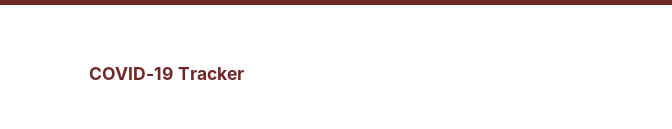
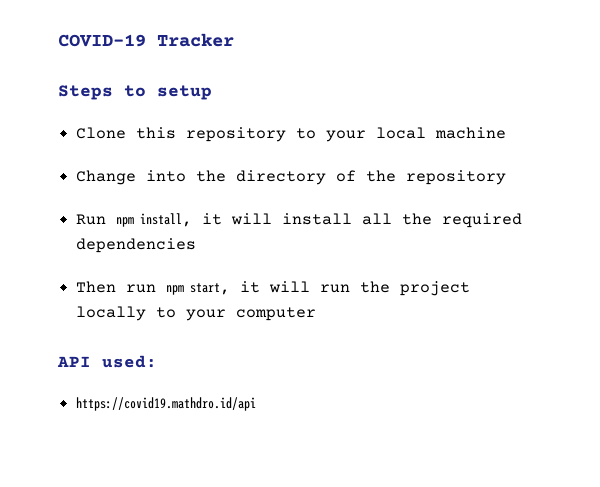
+ Steps to setup
+ Clone this repository to your local machine
+ Change into the directory of the repository
+ Run npm install, it will install all the required dependencies
+ Then run npm start, it will run the project locally to your computer
+ API used:
+ https://covid19.mathdro.id/api

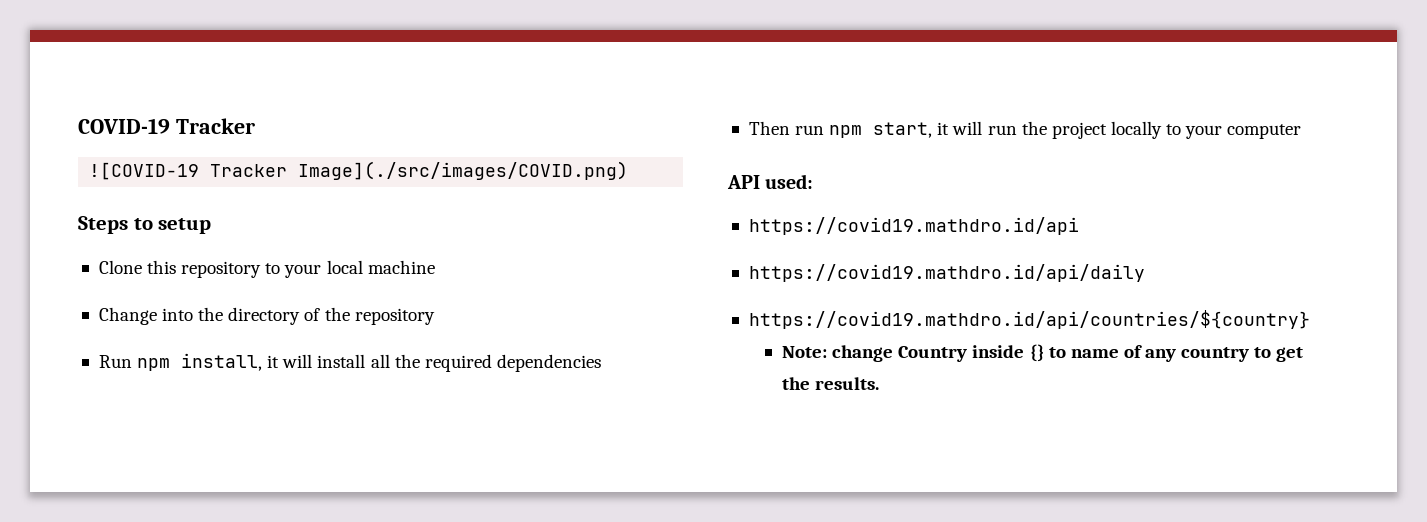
+ ![COVID-19 Tracker Image](./src/images/COVID.png)
+ https://covid19.mathdro.id/api/daily
+ https://covid19.mathdro.id/api/countries/${country}
+ Note: change Country inside {} to name of any country to get the results.

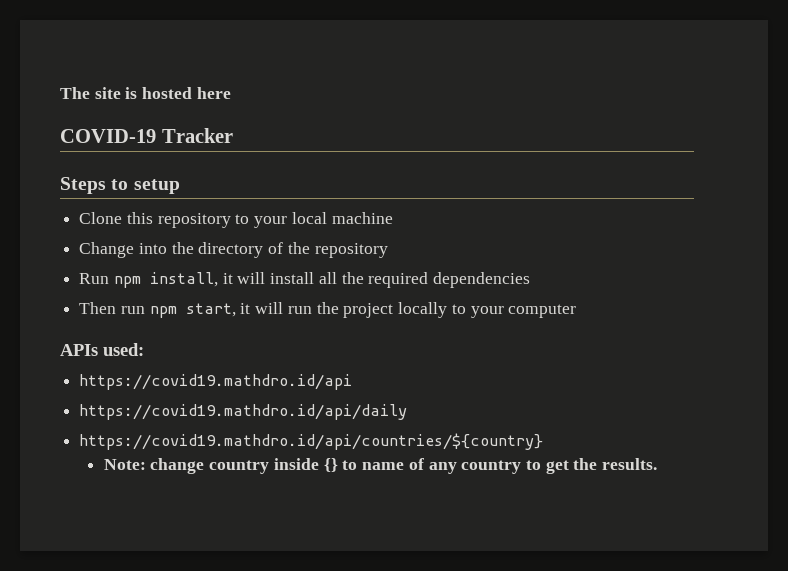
+ The site is hosted here
- ![COVID-19 Tracker Image](./src/images/COVID.png)
- API used:
+ APIs used:
- Note: change Country inside {} to name of any country to get the results.
+ Note: change country inside {} to name of any country to get the results.

